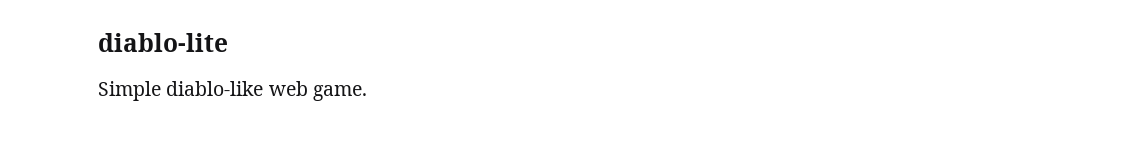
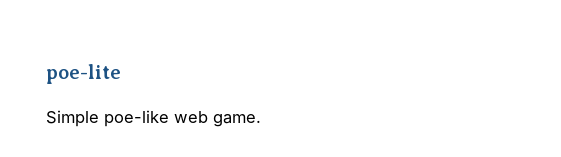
- diablo-lite
+ poe-lite
- Simple diablo-like web game.
+ Simple poe-like web game.

